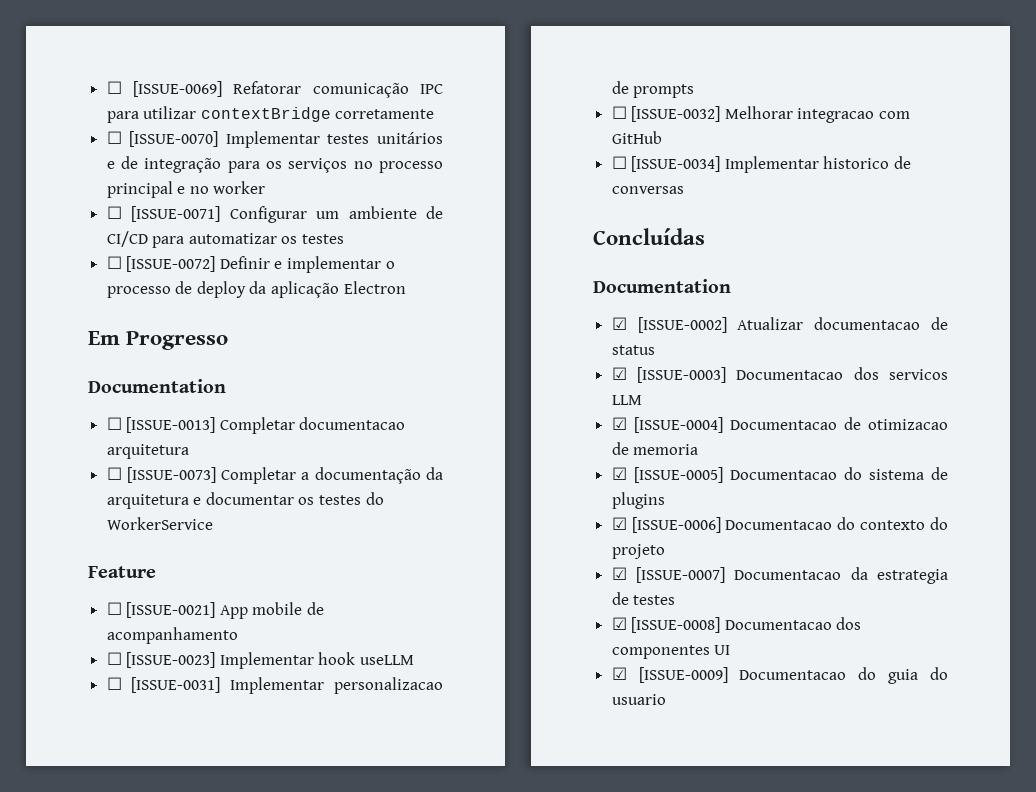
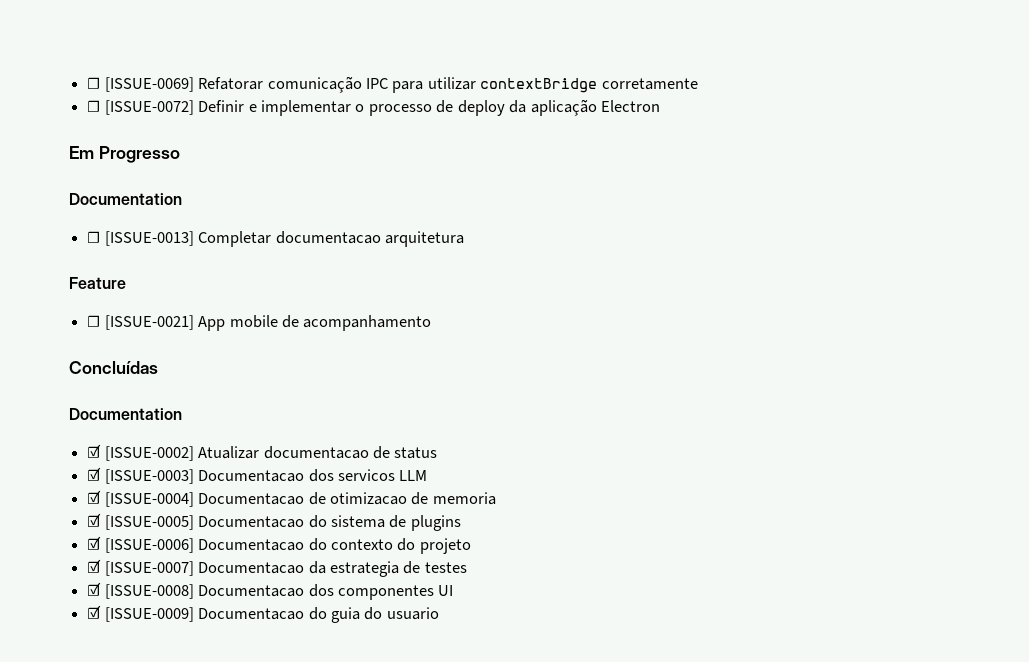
- ☐ [ISSUE-0070] Implementar testes unitários e de integração para os serviços no processo principal e no worker
- ☐ [ISSUE-0071] Configurar um ambiente de CI/CD para automatizar os testes
- ☐ [ISSUE-0073] Completar a documentação da arquitetura e documentar os testes do WorkerService
- ☐ [ISSUE-0023] Implementar hook useLLM
- ☐ [ISSUE-0031] Implementar personalizacao de prompts
- ☐ [ISSUE-0032] Melhorar integracao com GitHub
- ☐ [ISSUE-0034] Implementar historico de conversas

